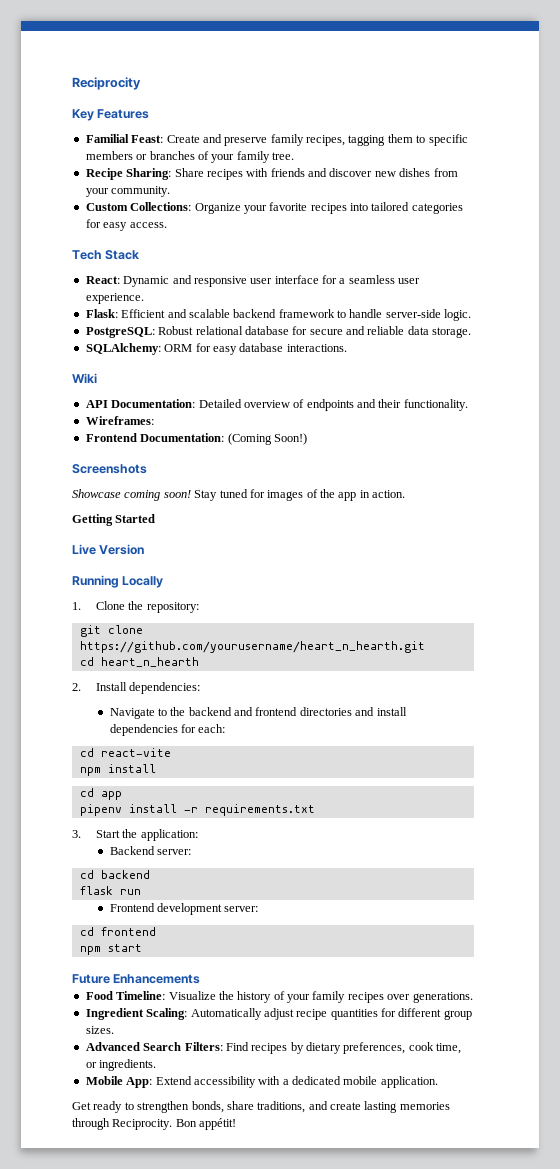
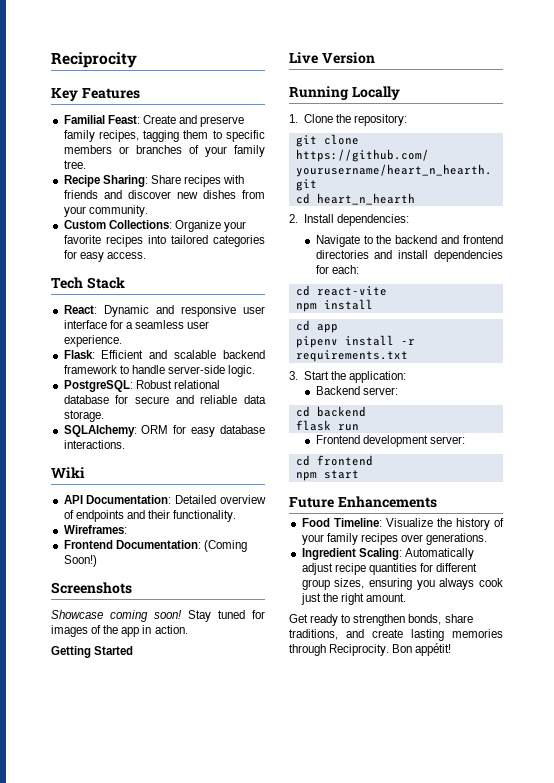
- Ingredient Scaling: Automatically adjust recipe quantities for different group sizes.
- Advanced Search Filters: Find recipes by dietary preferences, cook time, or ingredients.
- Mobile App: Extend accessibility with a dedicated mobile application.
+ Ingredient Scaling: Automatically adjust recipe quantities for different group sizes, ensuring you always cook just the right amount.

